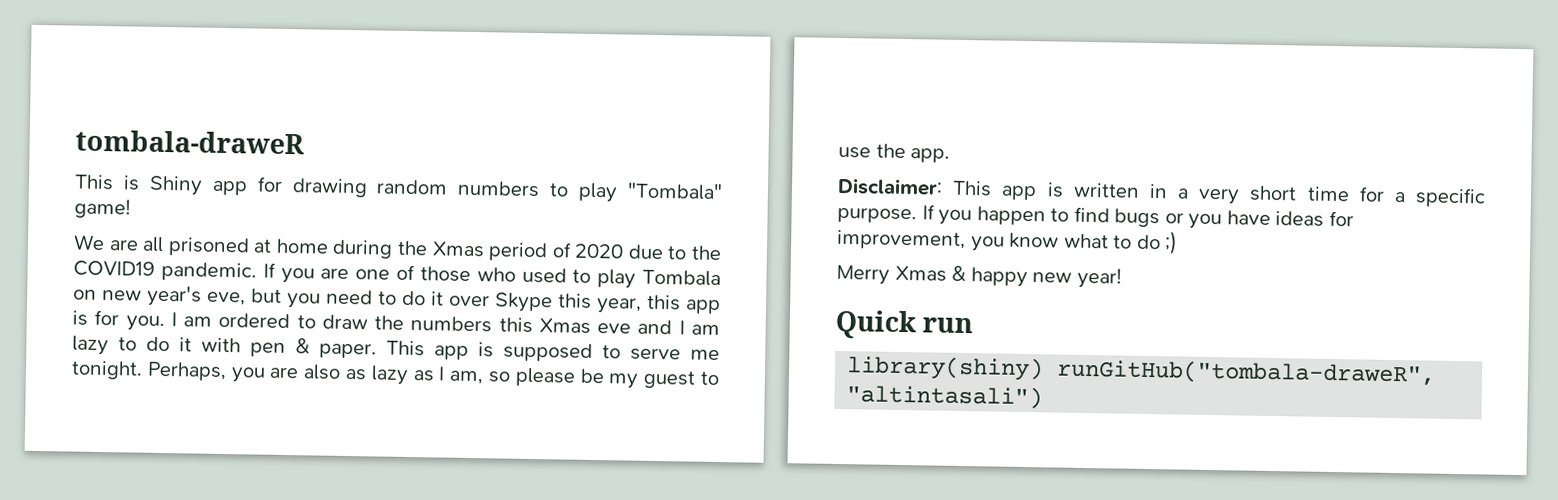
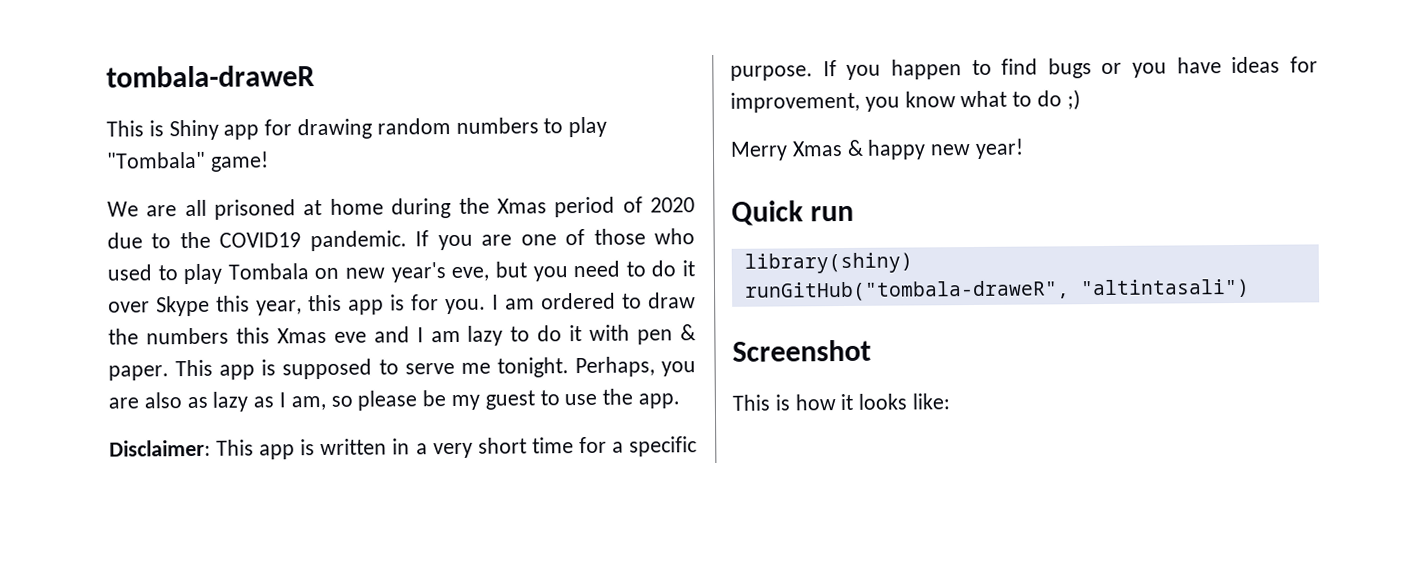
- library(shiny) runGitHub("tombala-draweR", "altintasali")
+ library(shiny)
+ runGitHub("tombala-draweR", "altintasali")
+ Screenshot
+ This is how it looks like:

